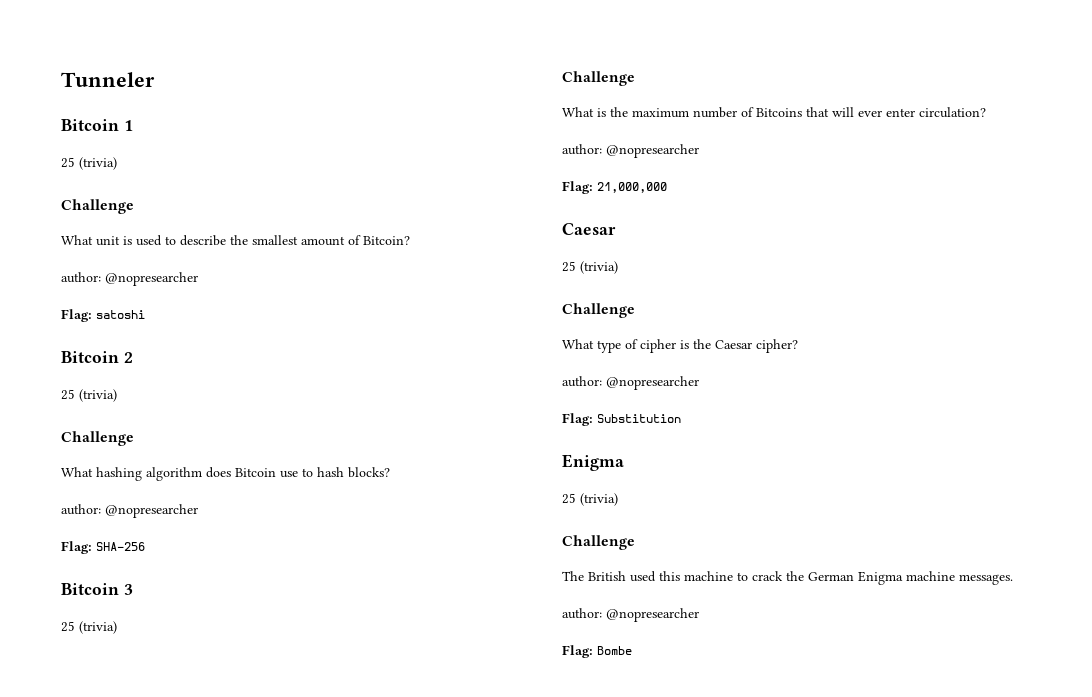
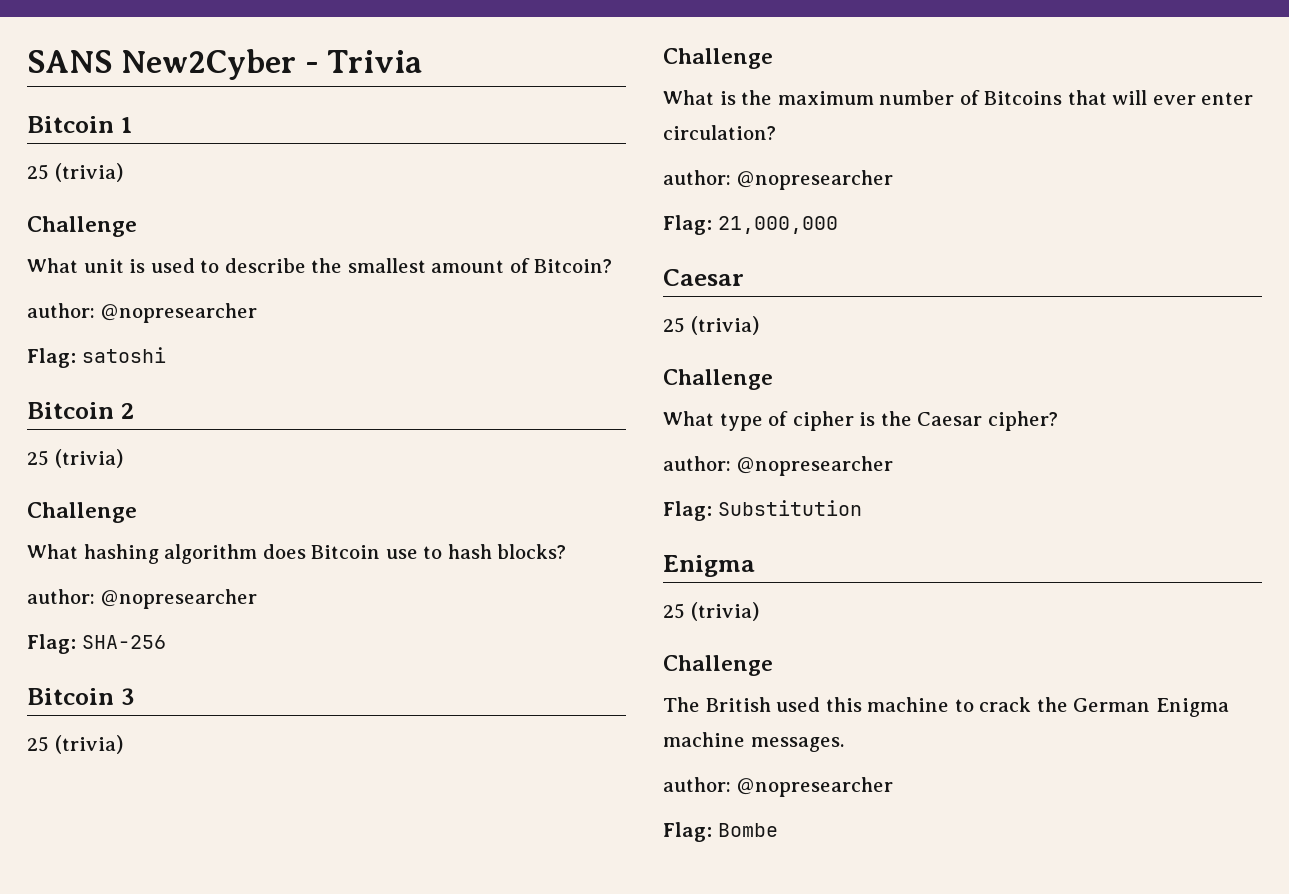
- Tunneler
+ SANS New2Cyber - Trivia

